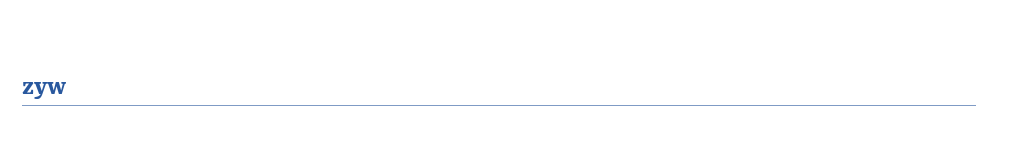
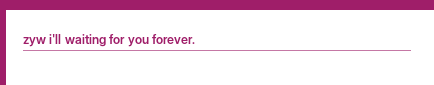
- zyw
+ zyw i'll waiting for you forever.

